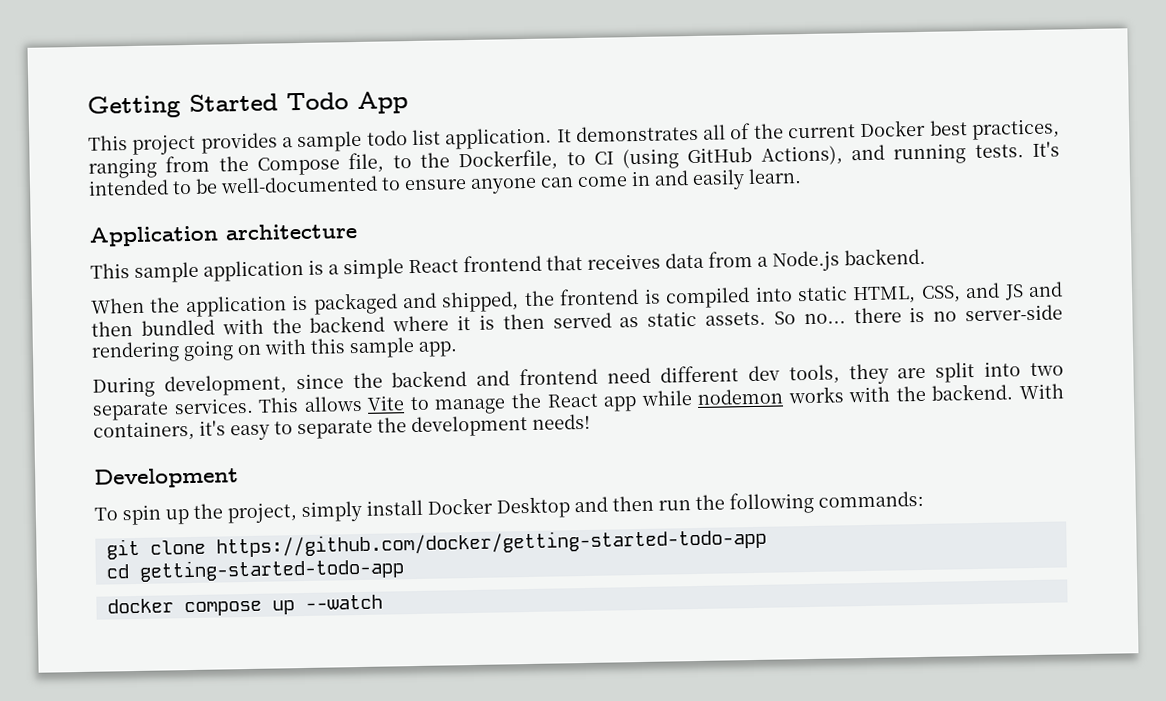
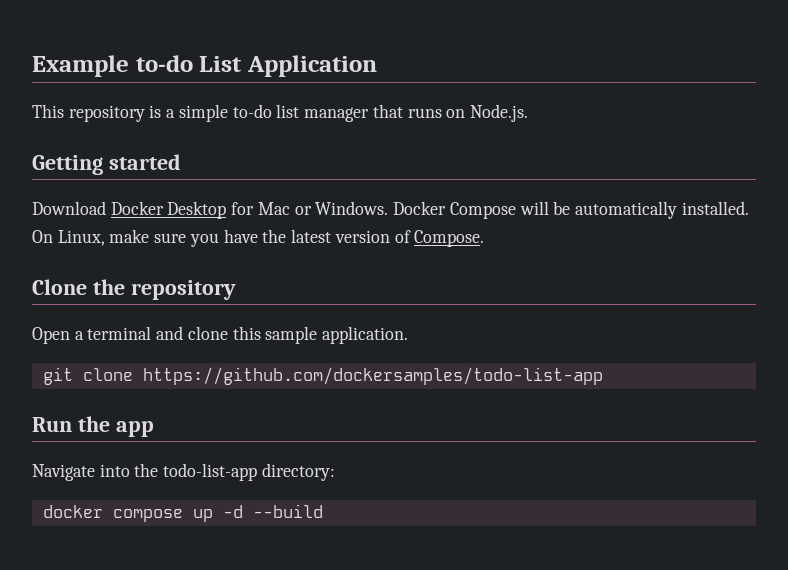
- Getting Started Todo App
- This project provides a sample todo list application. It demonstrates all of the current Docker best practices, ranging from the Compose file, to the Dockerfile, to CI (using GitHub Actions), and running tests. It's intended to be well-documented to ensure anyone can come in and easily learn.
- Application architecture
- This sample application is a simple React frontend that receives data from a Node.js backend.
- When the application is packaged and shipped, the frontend is compiled into static HTML, CSS, and JS and then bundled with the backend where it is then served as static assets. So no... there is no server-side rendering going on with this sample app.
- During development, since the backend and frontend need different dev tools, they are split into two separate services. This allows Vite to manage the React app while nodemon works with the backend. With containers, it's easy to separate the development needs!
- Development
- To spin up the project, simply install Docker Desktop and then run the following commands:
- git clone https://github.com/docker/getting-started-todo-app
- cd getting-started-todo-app
+ Example to-do List Application
+ This repository is a simple to-do list manager that runs on Node.js.
+ Getting started
+ Download Docker Desktop for Mac or Windows. Docker Compose will be automatically installed. On Linux, make sure you have the latest version of Compose.
+ Clone the repository
+ Open a terminal and clone this sample application.
+ git clone https://github.com/dockersamples/todo-list-app
+ Run the app
+ Navigate into the todo-list-app directory:
- docker compose up --watch
+ docker compose up -d --build

